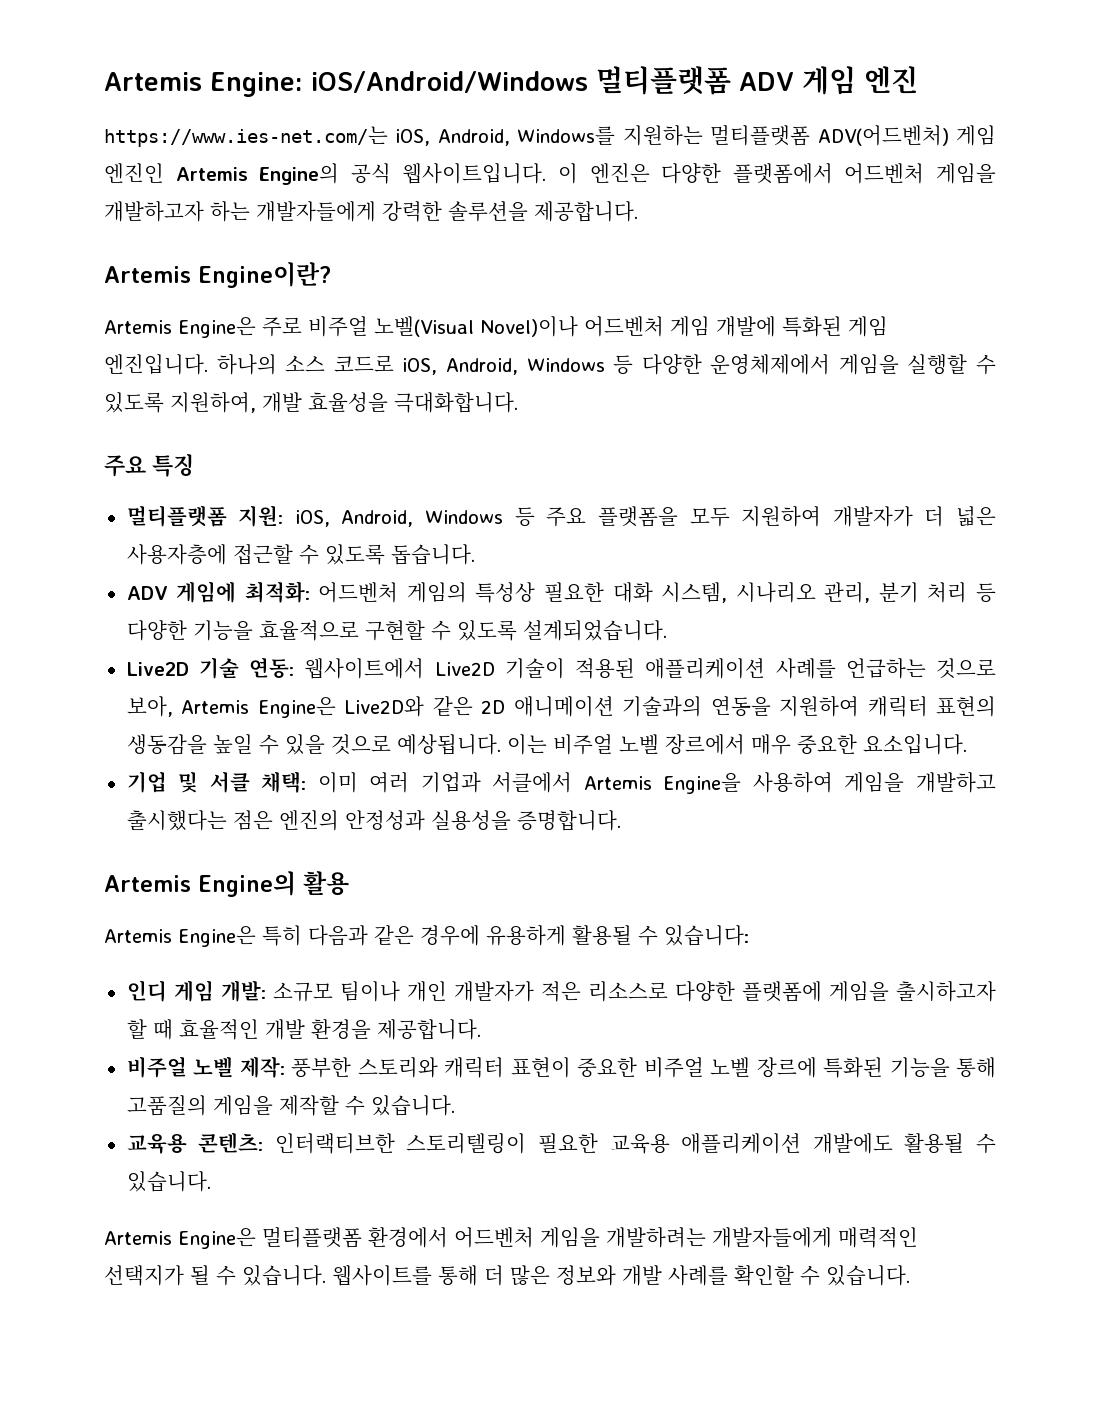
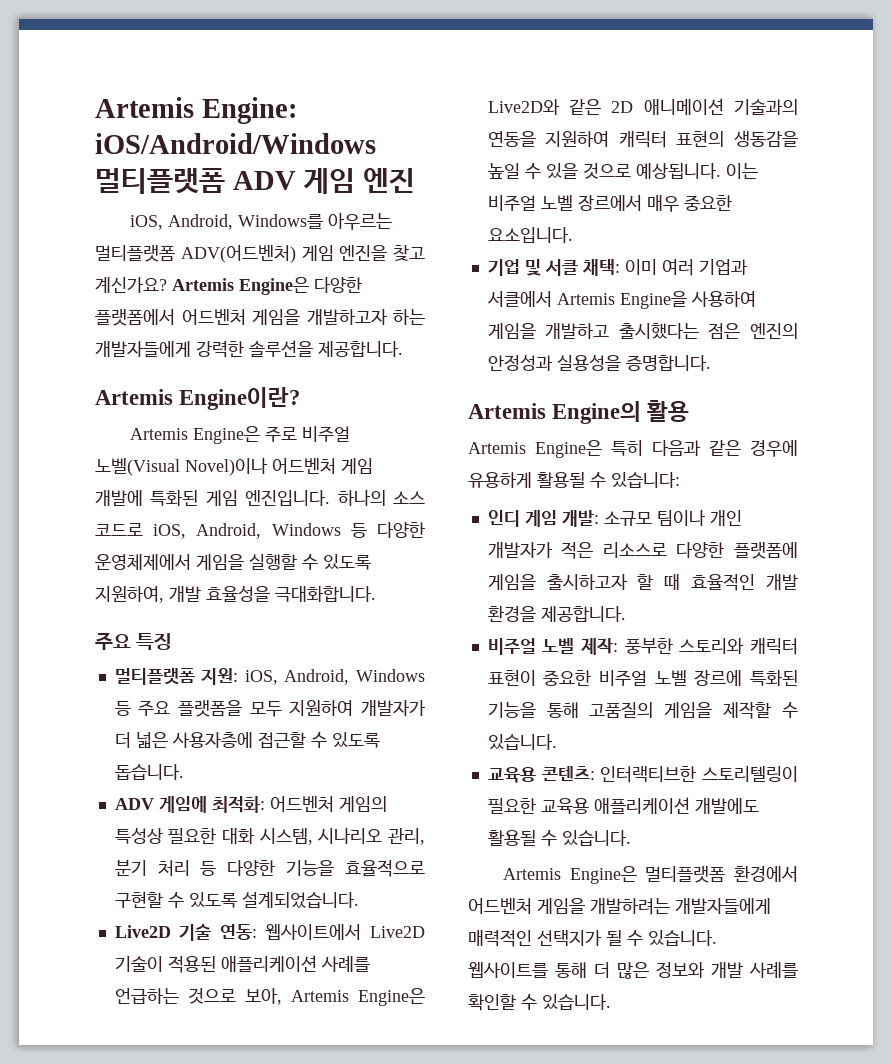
- https://www.ies-net.com/는 iOS, Android, Windows를 지원하는 멀티플랫폼 ADV(어드벤처) 게임 엔진인 Artemis Engine의 공식 웹사이트입니다. 이 엔진은 다양한 플랫폼에서 어드벤처 게임을 개발하고자 하는 개발자들에게 강력한 솔루션을 제공합니다.
+ iOS, Android, Windows를 아우르는 멀티플랫폼 ADV(어드벤처) 게임 엔진을 찾고 계신가요? Artemis Engine은 다양한 플랫폼에서 어드벤처 게임을 개발하고자 하는 개발자들에게 강력한 솔루션을 제공합니다.

